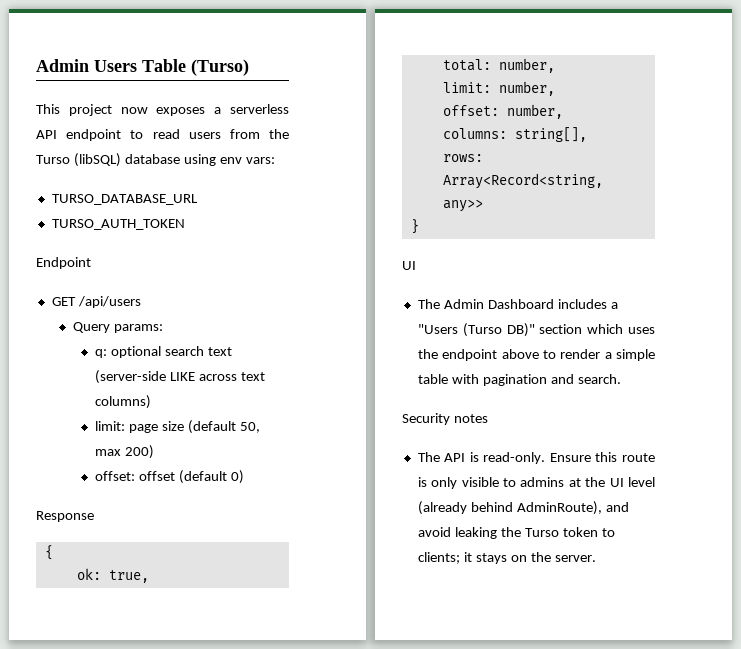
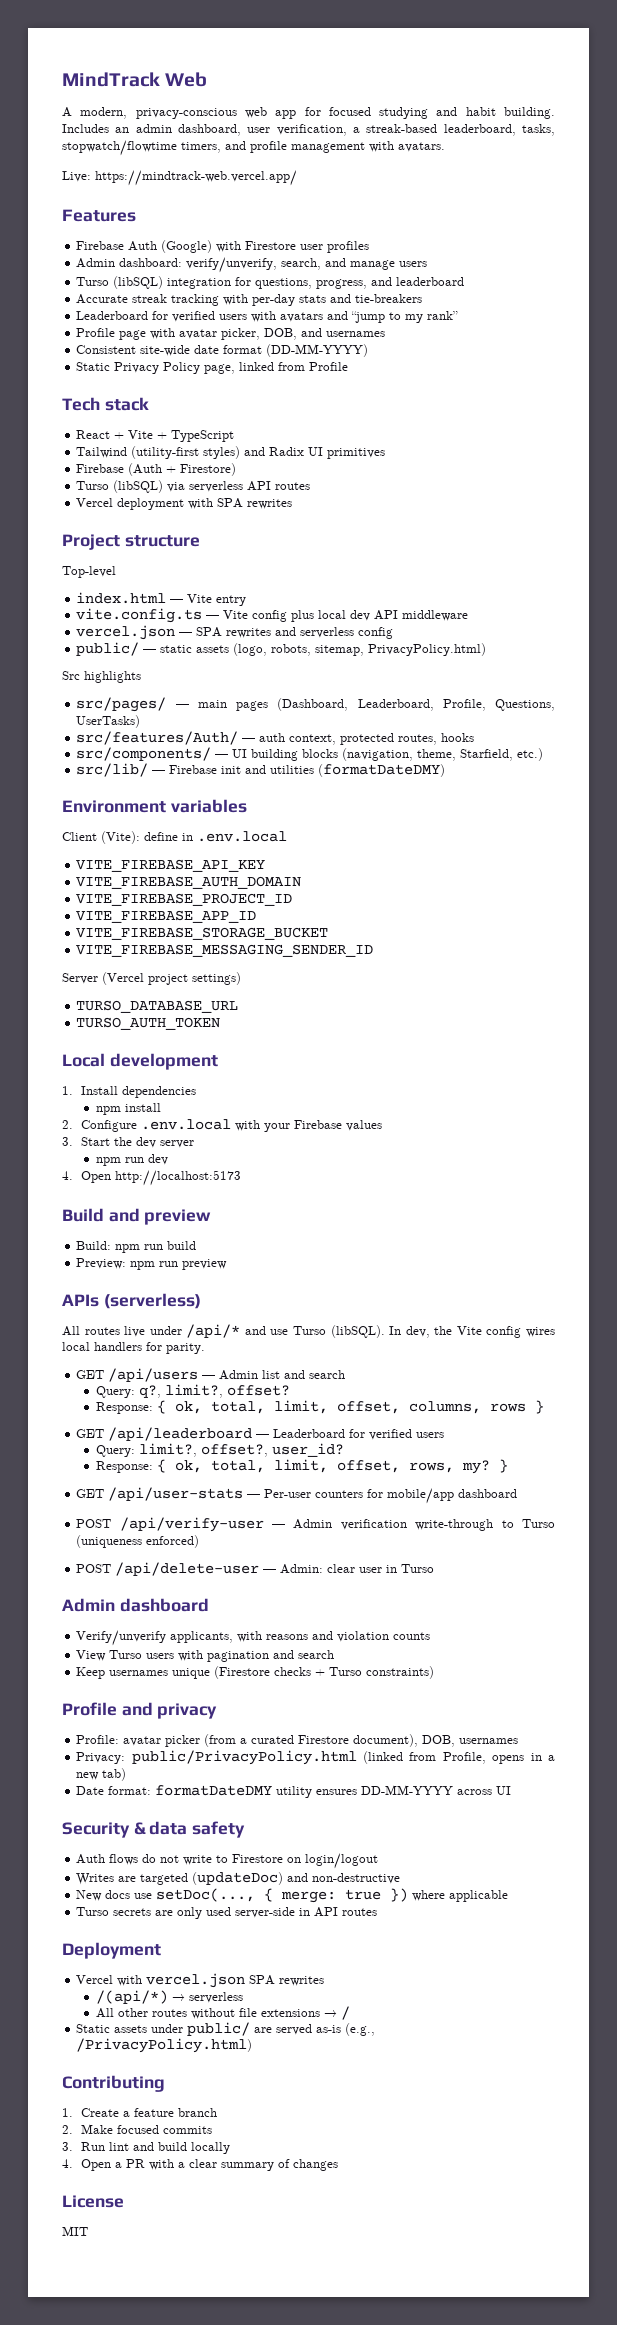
- Admin Users Table (Turso)
- This project now exposes a serverless API endpoint to read users from the Turso (libSQL) database using env vars:
+ MindTrack Web
+ A modern, privacy-conscious web app for focused studying and habit building. Includes an admin dashboard, user verification, a streak-based leaderboard, tasks, stopwatch/flowtime timers, and profile management with avatars.
+ Live: https://mindtrack-web.vercel.app/
+ Features
+ Firebase Auth (Google) with Firestore user profiles
+ Admin dashboard: verify/unverify, search, and manage users
+ Turso (libSQL) integration for questions, progress, and leaderboard
+ Accurate streak tracking with per-day stats and tie-breakers
+ Leaderboard for verified users with avatars and “jump to my rank”
+ Profile page with avatar picker, DOB, and usernames
+ Consistent site-wide date format (DD-MM-YYYY)
+ Static Privacy Policy page, linked from Profile
+ Tech stack
+ React + Vite + TypeScript
+ Tailwind (utility-first styles) and Radix UI primitives
+ Firebase (Auth + Firestore)
+ Turso (libSQL) via serverless API routes
+ Vercel deployment with SPA rewrites
+ Project structure
+ Top-level
+ index.html — Vite entry
+ vite.config.ts — Vite config plus local dev API middleware
+ vercel.json — SPA rewrites and serverless config
+ public/ — static assets (logo, robots, sitemap, PrivacyPolicy.html)
+ Src highlights
+ src/pages/ — main pages (Dashboard, Leaderboard, Profile, Questions, UserTasks)
+ src/features/Auth/ — auth context, protected routes, hooks
+ src/components/ — UI building blocks (navigation, theme, Starfield, etc.)
+ src/lib/ — Firebase init and utilities (formatDateDMY)
+ Environment variables
+ Client (Vite): define in .env.local
+ VITE_FIREBASE_API_KEY
+ VITE_FIREBASE_AUTH_DOMAIN
+ VITE_FIREBASE_PROJECT_ID
+ VITE_FIREBASE_APP_ID
+ VITE_FIREBASE_STORAGE_BUCKET
+ VITE_FIREBASE_MESSAGING_SENDER_ID
+ Server (Vercel project settings)
  TURSO_DATABASE_URL
  TURSO_AUTH_TOKEN
- Endpoint
- GET /api/users
- Query params:
- q: optional search text (server-side LIKE across text columns)
- limit: page size (default 50, max 200)
- offset: offset (default 0)
- Response
- {
- ok: true,
- total: number,
- limit: number,
- offset: number,
- columns: string[],
- rows: Array<Record<string, any>>
- }
- UI
- The Admin Dashboard includes a "Users (Turso DB)" section which uses the endpoint above to render a simple table with pagination and search.
- Security notes
- The API is read-only. Ensure this route is only visible to admins at the UI level (already behind AdminRoute), and avoid leaking the Turso token to clients; it stays on the server.
+ Local development
+ 1. Install dependencies
+ npm install
+ 2. Configure .env.local with your Firebase values
+ 3. Start the dev server
+ npm run dev
+ 4. Open http://localhost:5173
+ Build and preview
+ Build: npm run build
+ Preview: npm run preview
+ APIs (serverless)
+ All routes live under /api/* and use Turso (libSQL). In dev, the Vite config wires local handlers for parity.
+ GET /api/users — Admin list and search
+ Query: q?, limit?, offset?
+ Response: { ok, total, limit, offset, columns, rows }
+ GET /api/leaderboard — Leaderboard for verified users
+ Query: limit?, offset?, user_id?
+ Response: { ok, total, limit, offset, rows, my? }
+ GET /api/user-stats — Per-user counters for mobile/app dashboard
+ POST /api/verify-user — Admin verification write-through to Turso (uniqueness enforced)
+ POST /api/delete-user — Admin: clear user in Turso
+ Admin dashboard
+ Verify/unverify applicants, with reasons and violation counts
+ View Turso users with pagination and search
+ Keep usernames unique (Firestore checks + Turso constraints)
+ Profile and privacy
+ Profile: avatar picker (from a curated Firestore document), DOB, usernames
+ Privacy: public/PrivacyPolicy.html (linked from Profile, opens in a new tab)
+ Date format: formatDateDMY utility ensures DD-MM-YYYY across UI
+ Security & data safety
+ Auth flows do not write to Firestore on login/logout
+ Writes are targeted (updateDoc) and non-destructive
+ New docs use setDoc(..., { merge: true }) where applicable
+ Turso secrets are only used server-side in API routes
+ Deployment
+ Vercel with vercel.json SPA rewrites
+ /(api/*) → serverless
+ All other routes without file extensions → /
+ Static assets under public/ are served as-is (e.g., /PrivacyPolicy.html)
+ Contributing
+ 1. Create a feature branch
+ 2. Make focused commits
+ 3. Run lint and build locally
+ 4. Open a PR with a clear summary of changes
+ License
+ MIT

